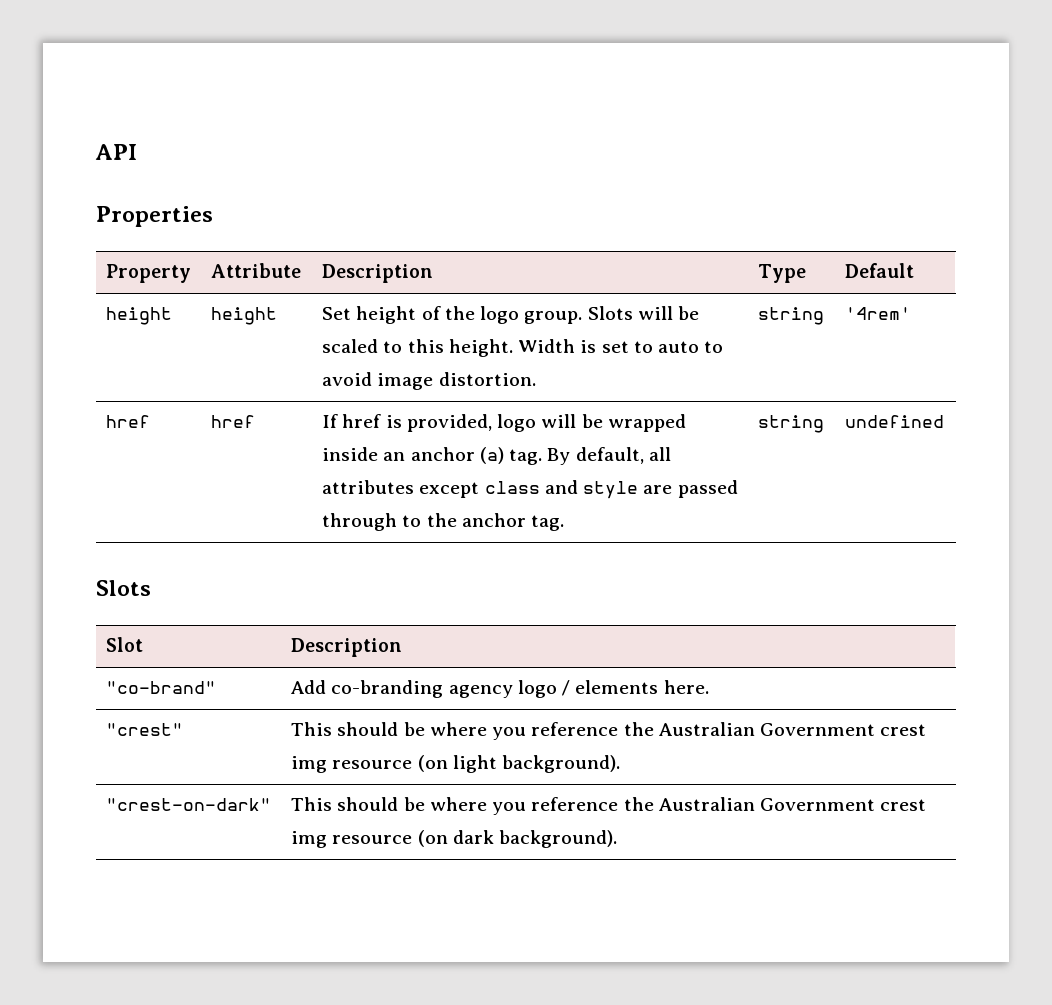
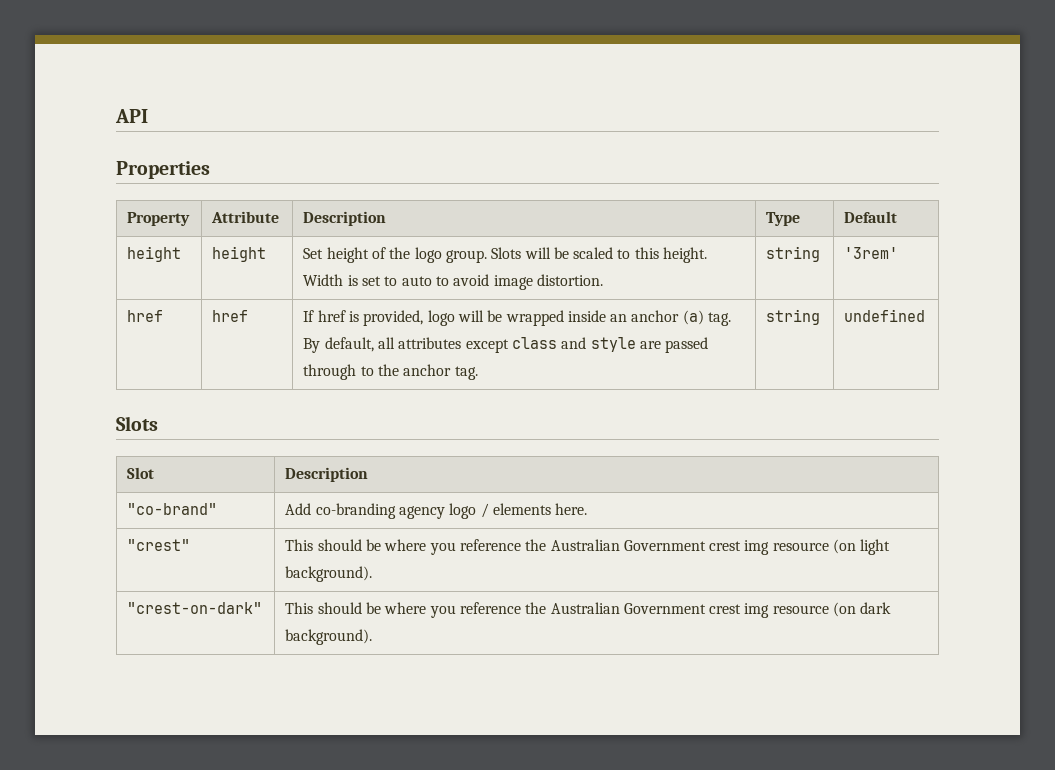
- height | height | Set height of the logo group. Slots will be scaled to this height. Width is set to auto to avoid image distortion. | string | '4rem'
+ height | height | Set height of the logo group. Slots will be scaled to this height. Width is set to auto to avoid image distortion. | string | '3rem'

